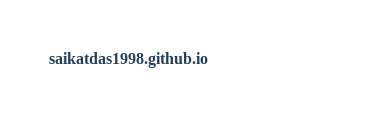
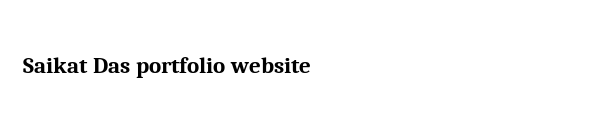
- saikatdas1998.github.io
+ Saikat Das portfolio website

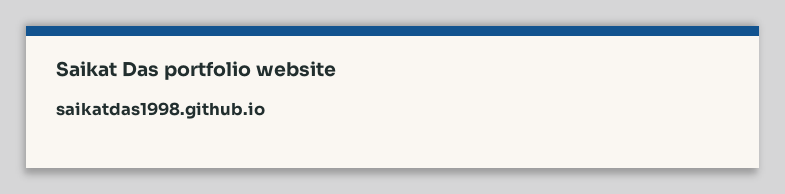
+ saikatdas1998.github.io

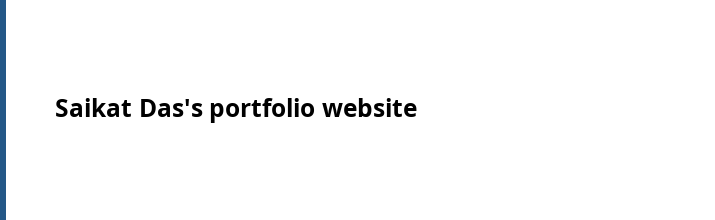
- Saikat Das portfolio website
+ Saikat Das's portfolio website
- saikatdas1998.github.io

